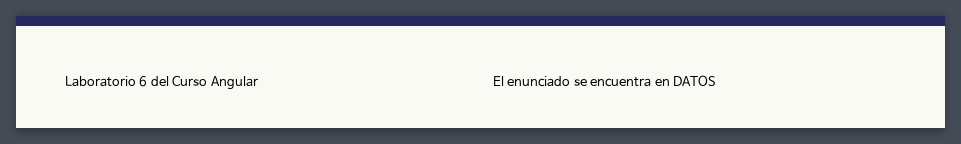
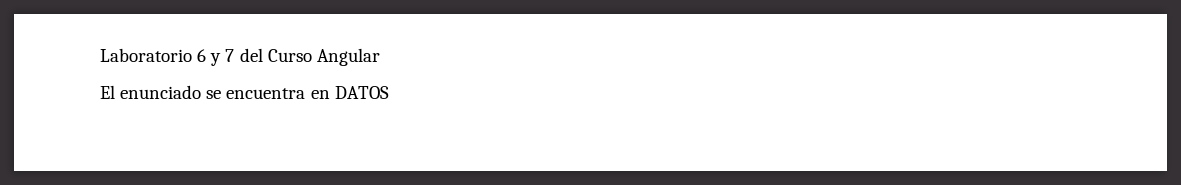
- Laboratorio 6 del Curso Angular
+ Laboratorio 6 y 7 del Curso Angular

